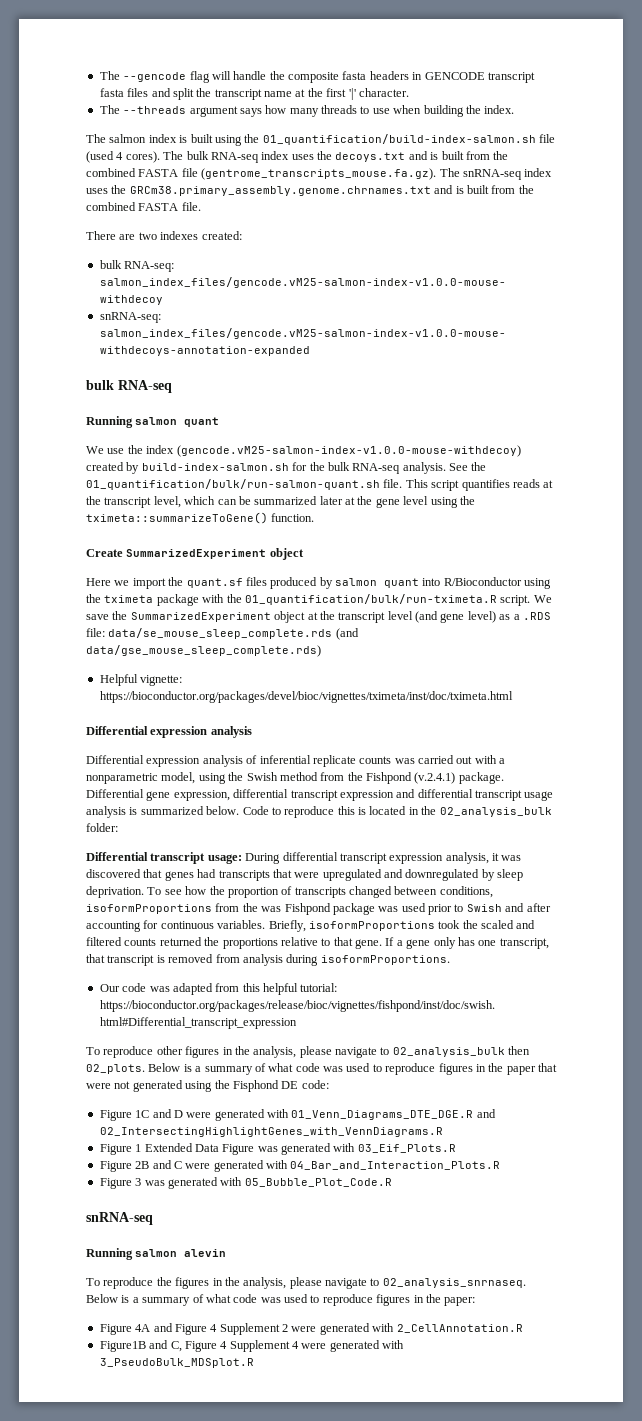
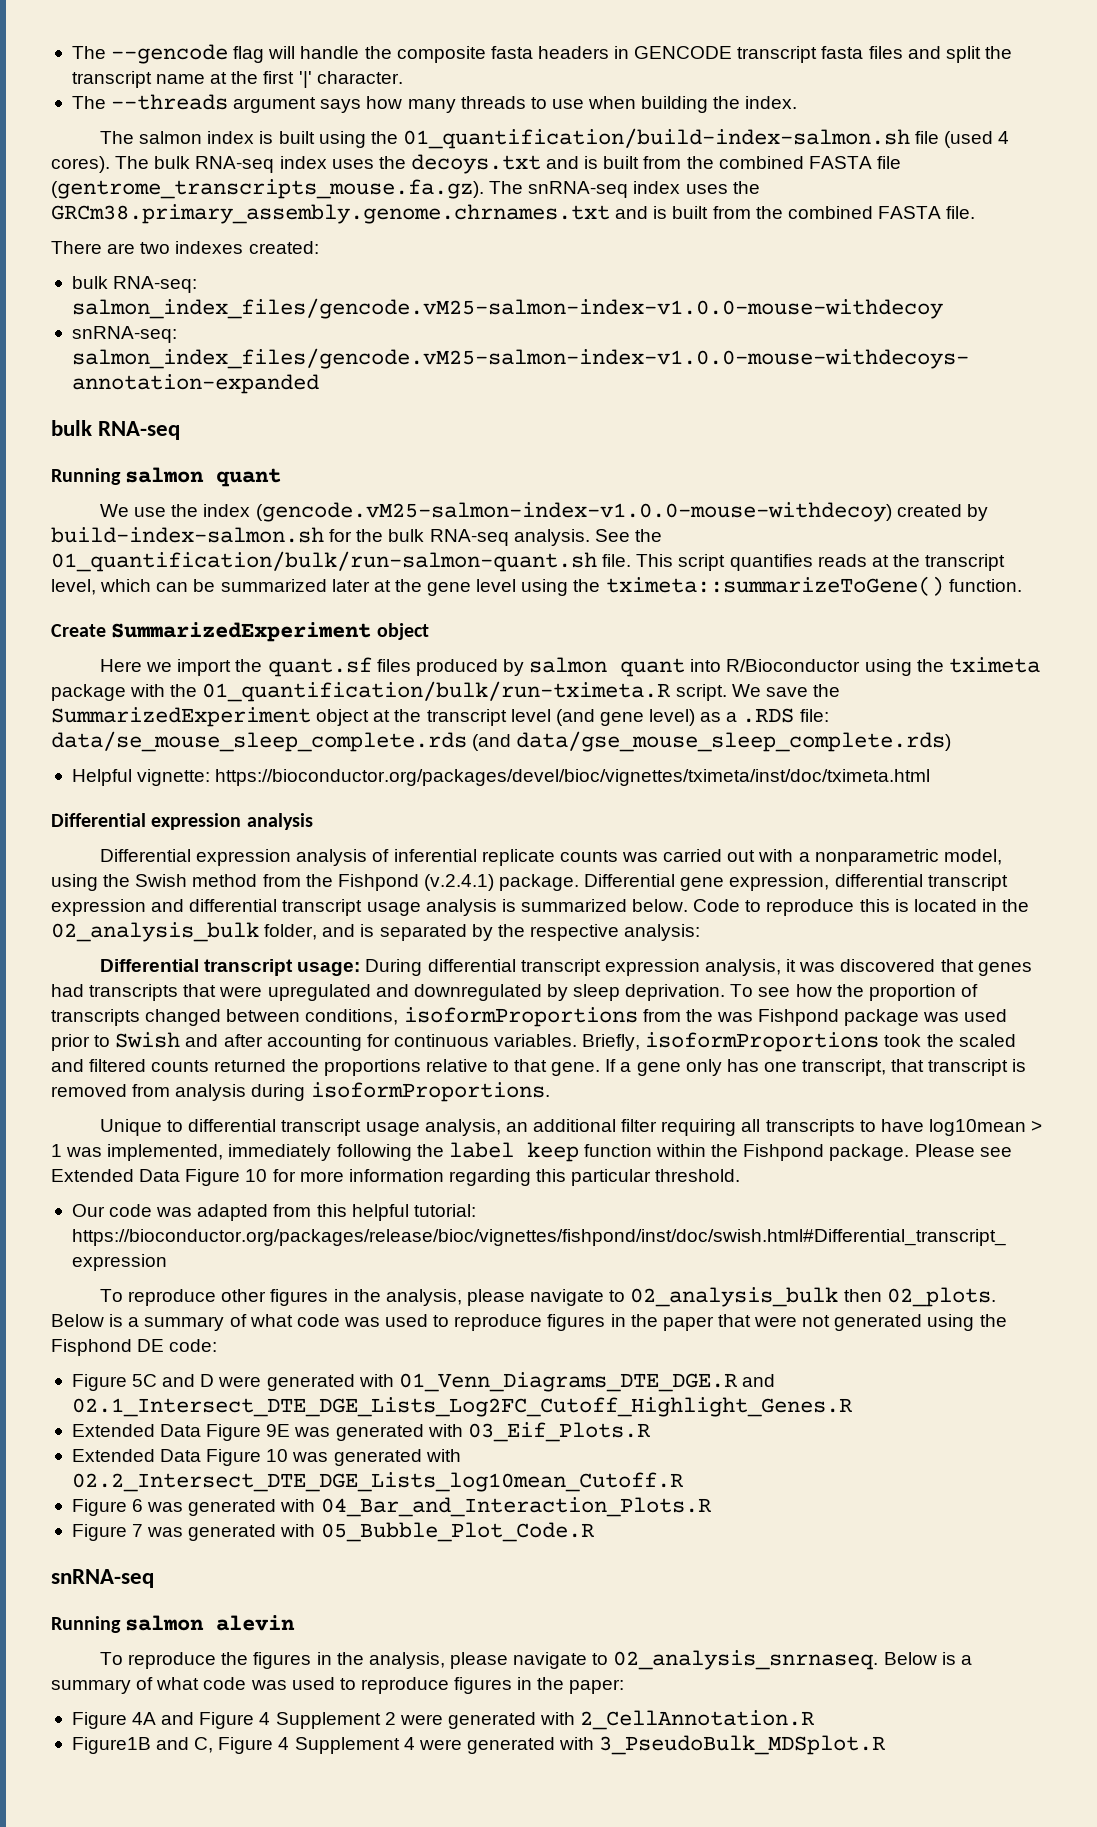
- Code to reproduce this is located in the 02_analysis_bulk folder:
+ Code to reproduce this is located in the 02_analysis_bulk folder, and is separated by the respective analysis:
+ Unique to differential transcript usage analysis, an additional filter requiring all transcripts to have log10mean > 1 was implemented, immediately following the label keep function within the Fishpond package. Please see Extended Data Figure 10 for more information regarding this particular threshold.
- Figure 1C and D were generated with 01_Venn_Diagrams_DTE_DGE.R and 02_IntersectingHighlightGenes_with_VennDiagrams.R
- Figure 1 Extended Data Figure was generated with 03_Eif_Plots.R
+ Figure 5C and D were generated with 01_Venn_Diagrams_DTE_DGE.R and 02.1_Intersect_DTE_DGE_Lists_Log2FC_Cutoff_Highlight_Genes.R
+ Extended Data Figure 9E was generated with 03_Eif_Plots.R
- Figure 2B and C were generated with 04_Bar_and_Interaction_Plots.R
+ Extended Data Figure 10 was generated with 02.2_Intersect_DTE_DGE_Lists_log10mean_Cutoff.R
+ Figure 6 was generated with 04_Bar_and_Interaction_Plots.R
- Figure 3 was generated with 05_Bubble_Plot_Code.R
+ Figure 7 was generated with 05_Bubble_Plot_Code.R

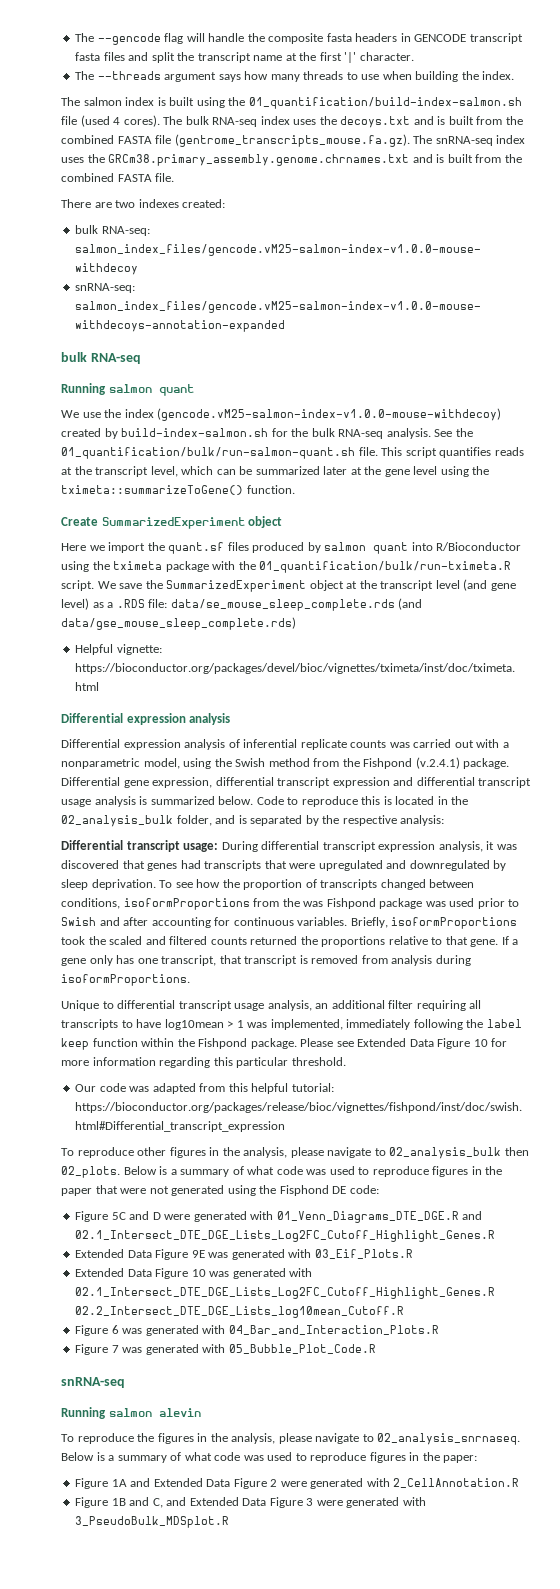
- Extended Data Figure 10 was generated with 02.2_Intersect_DTE_DGE_Lists_log10mean_Cutoff.R
+ Extended Data Figure 10 was generated with 02.1_Intersect_DTE_DGE_Lists_Log2FC_Cutoff_Highlight_Genes.R 02.2_Intersect_DTE_DGE_Lists_log10mean_Cutoff.R
- Figure 4A and Figure 4 Supplement 2 were generated with 2_CellAnnotation.R
+ Figure 1A and Extended Data Figure 2 were generated with 2_CellAnnotation.R
- Figure1B and C, Figure 4 Supplement 4 were generated with 3_PseudoBulk_MDSplot.R
+ Figure 1B and C, and Extended Data Figure 3 were generated with 3_PseudoBulk_MDSplot.R

